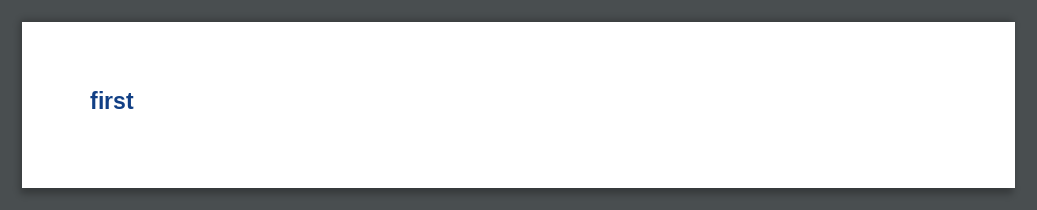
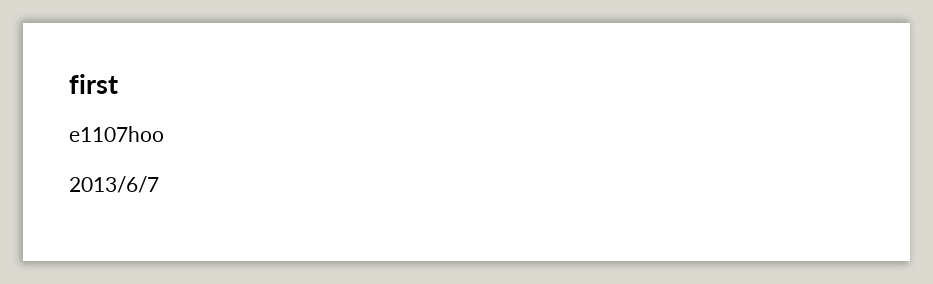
+ e1107hoo
+ 2013/6/7

